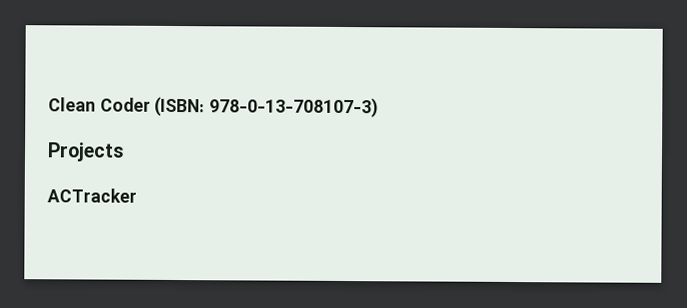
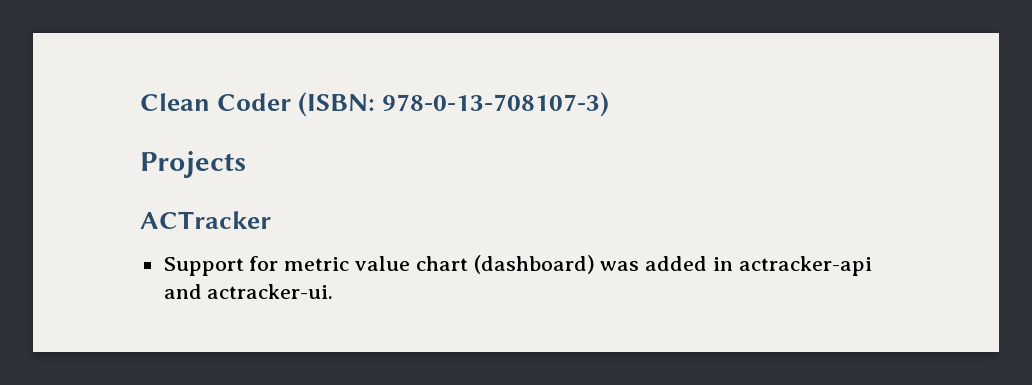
+ Support for metric value chart (dashboard) was added in actracker-api and actracker-ui.

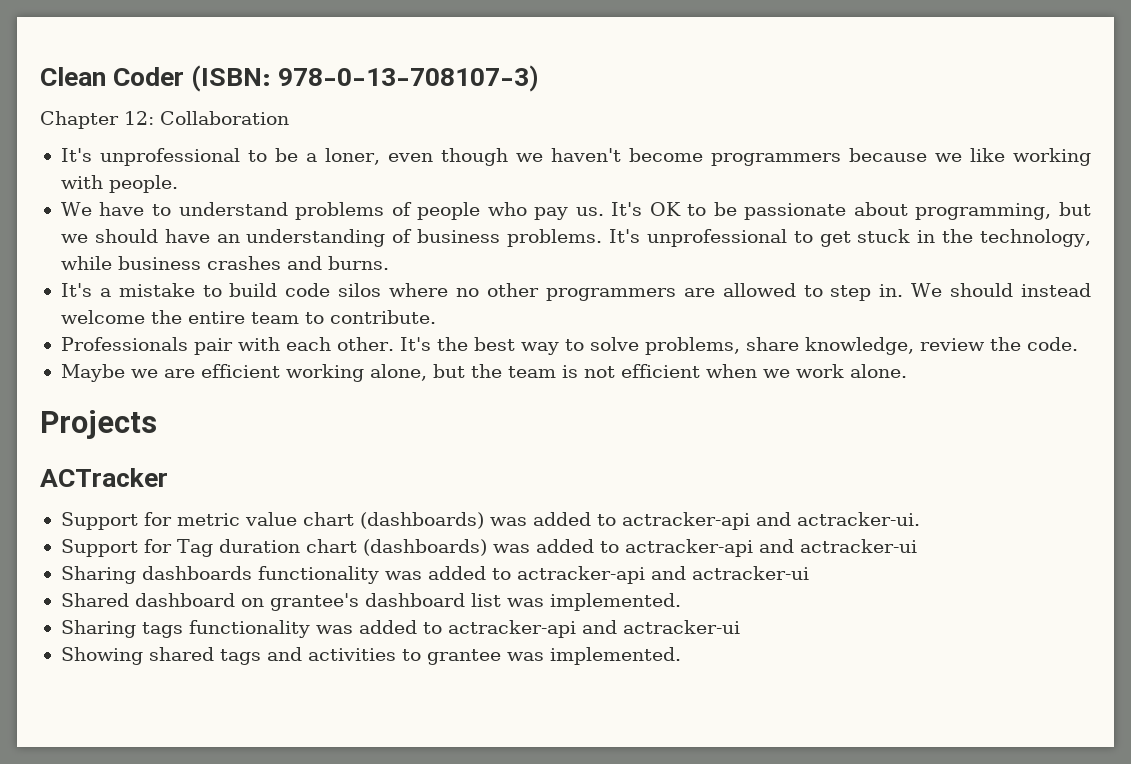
+ Chapter 12: Collaboration
+ It's unprofessional to be a loner, even though we haven't become programmers because we like working with people.
+ We have to understand problems of people who pay us. It's OK to be passionate about programming, but we should have an understanding of business problems. It's unprofessional to get stuck in the technology, while business crashes and burns.
+ It's a mistake to build code silos where no other programmers are allowed to step in. We should instead welcome the entire team to contribute.
+ Professionals pair with each other. It's the best way to solve problems, share knowledge, review the code.
+ Maybe we are efficient working alone, but the team is not efficient when we work alone.
- Support for metric value chart (dashboard) was added in actracker-api and actracker-ui.
+ Support for metric value chart (dashboards) was added to actracker-api and actracker-ui.
+ Support for Tag duration chart (dashboards) was added to actracker-api and actracker-ui
+ Sharing dashboards functionality was added to actracker-api and actracker-ui
+ Shared dashboard on grantee's dashboard list was implemented.
+ Sharing tags functionality was added to actracker-api and actracker-ui
+ Showing shared tags and activities to grantee was implemented.

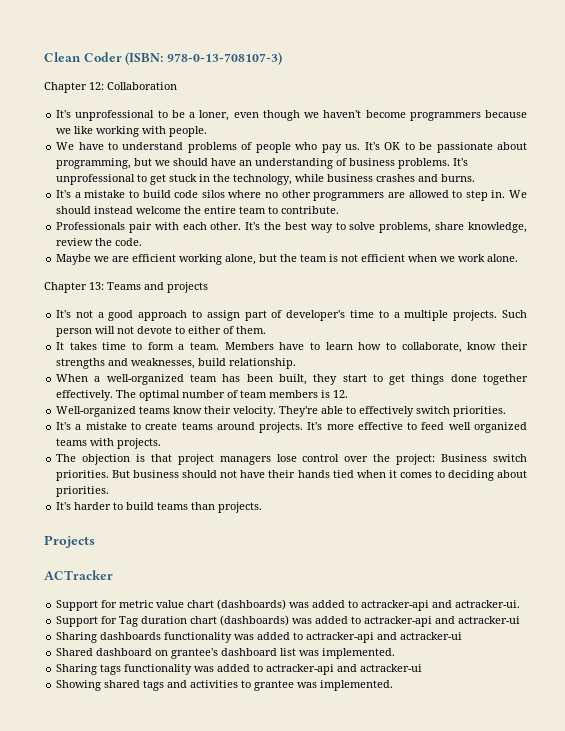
+ Chapter 13: Teams and projects
+ It's not a good approach to assign part of developer's time to a multiple projects. Such person will not devote to either of them.
+ It takes time to form a team. Members have to learn how to collaborate, know their strengths and weaknesses, build relationship.
+ When a well-organized team has been built, they start to get things done together effectively. The optimal number of team members is 12.
+ Well-organized teams know their velocity. They're able to effectively switch priorities.
+ It's a mistake to create teams around projects. It's more effective to feed well organized teams with projects.
+ The objection is that project managers lose control over the project: Business switch priorities. But business should not have their hands tied when it comes to deciding about priorities.
+ It's harder to build teams than projects.

